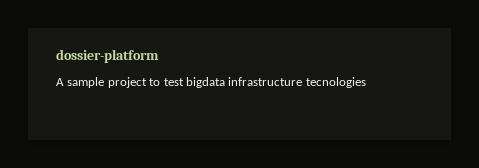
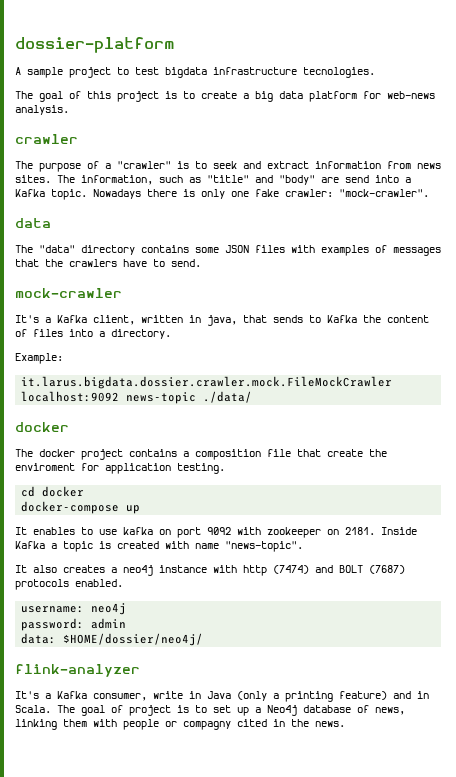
- A sample project to test bigdata infrastructure tecnologies
+ A sample project to test bigdata infrastructure tecnologies.
+ The goal of this project is to create a big data platform for web-news analysis.
+ crawler
+ The purpose of a "crawler" is to seek and extract information from news sites. The information, such as "title" and "body" are send into a Kafka topic. Nowadays there is only one fake crawler: "mock-crawler".
+ data
+ The "data" directory contains some JSON files with examples of messages that the crawlers have to send.
+ mock-crawler
+ It's a Kafka client, written in java, that sends to Kafka the content of files into a directory.
+ Example:
+ it.larus.bigdata.dossier.crawler.mock.FileMockCrawler localhost:9092 news-topic ./data/
+ docker
+ The docker project contains a composition file that create the enviroment for application testing.
+ cd docker
+ docker-compose up
+ It enables to use kafka on port 9092 with zookeeper on 2181. Inside Kafka a topic is created with name "news-topic".
+ It also creates a neo4j instance with http (7474) and BOLT (7687) protocols enabled.
+ username: neo4j
+ password: admin
+ data: $HOME/dossier/neo4j/
+ flink-analyzer
+ It's a Kafka consumer, write in Java (only a printing feature) and in Scala. The goal of project is to set up a Neo4j database of news, linking them with people or compagny cited in the news.

